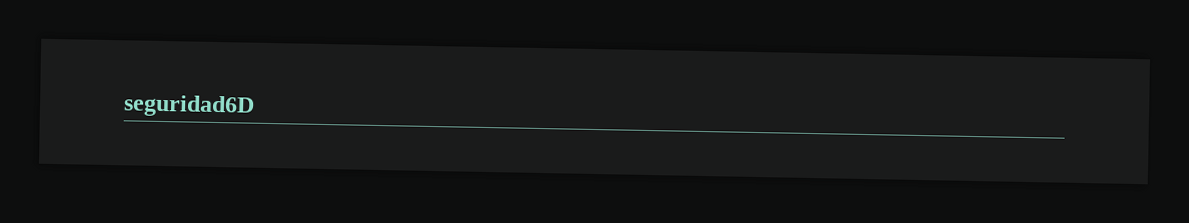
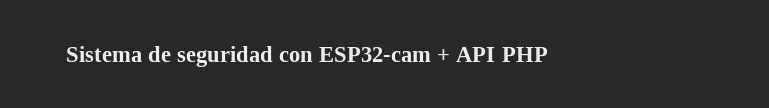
- seguridad6D
+ Sistema de seguridad con ESP32-cam + API PHP

